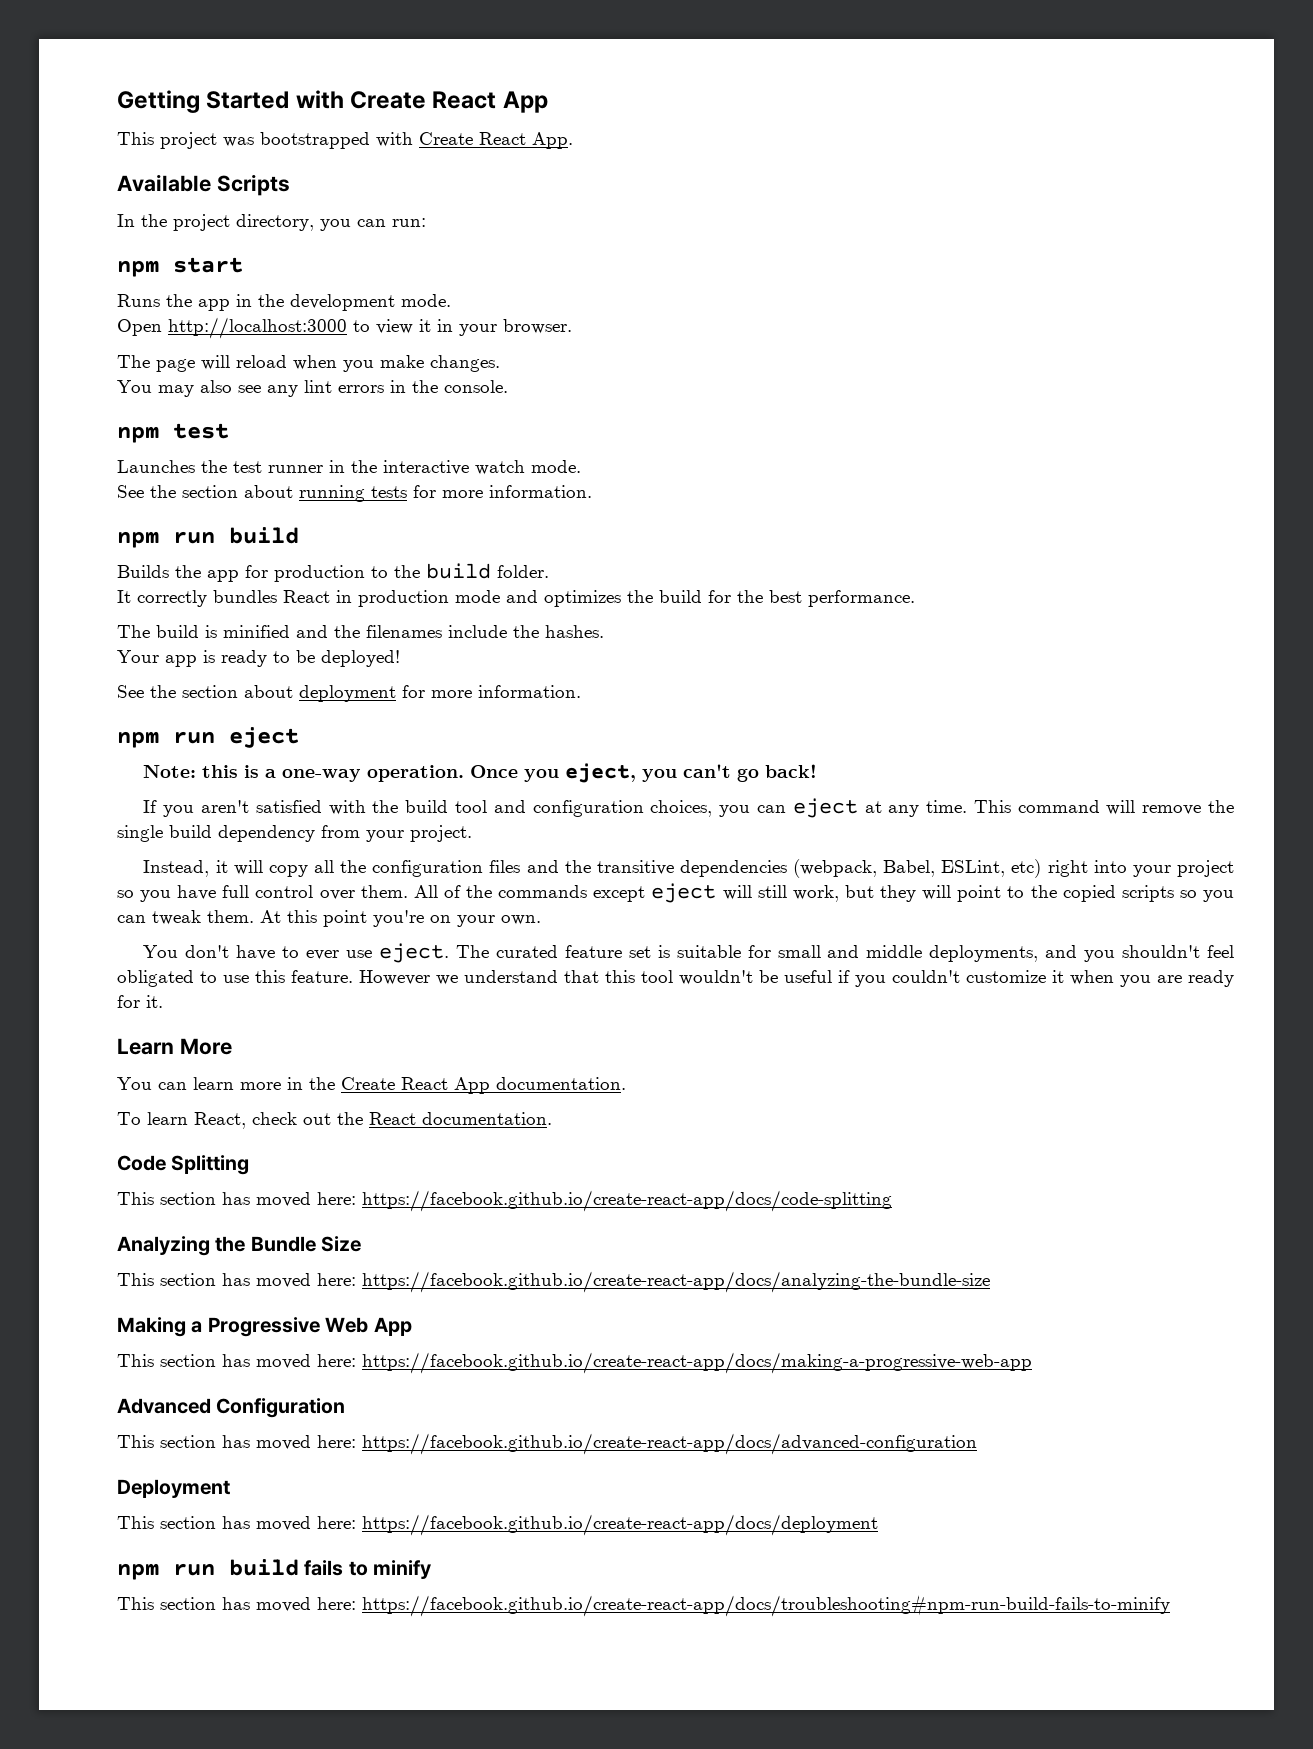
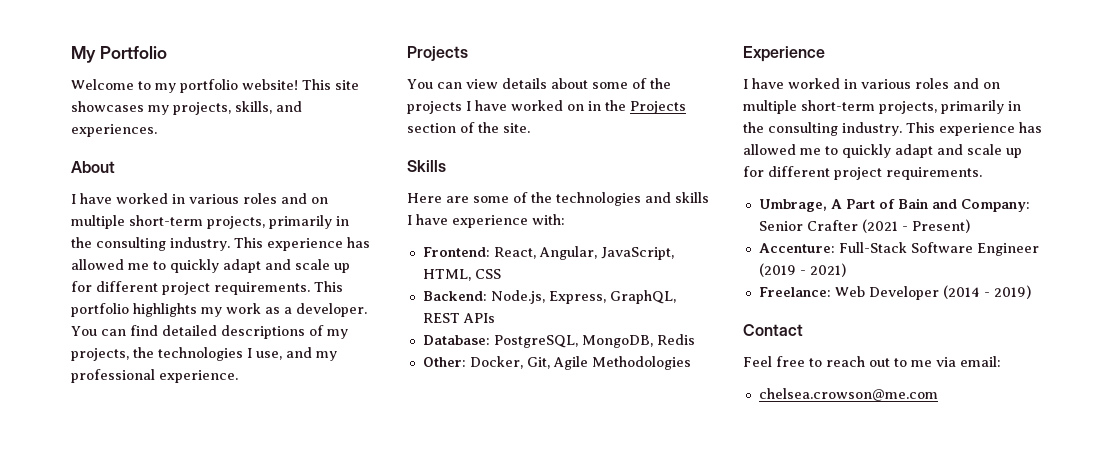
- Getting Started with Create React App
- This project was bootstrapped with Create React App.
- Available Scripts
- In the project directory, you can run:
- npm start
- Runs the app in the development mode.
- Open http://localhost:3000 to view it in your browser.
- The page will reload when you make changes.
- You may also see any lint errors in the console.
- npm test
- Launches the test runner in the interactive watch mode.
- See the section about running tests for more information.
- npm run build
- Builds the app for production to the build folder.
- It correctly bundles React in production mode and optimizes the build for the best performance.
- The build is minified and the filenames include the hashes.
- Your app is ready to be deployed!
- See the section about deployment for more information.
- npm run eject
- Note: this is a one-way operation. Once you eject, you can't go back!
- If you aren't satisfied with the build tool and configuration choices, you can eject at any time. This command will remove the single build dependency from your project.
- Instead, it will copy all the configuration files and the transitive dependencies (webpack, Babel, ESLint, etc) right into your project so you have full control over them. All of the commands except eject will still work, but they will point to the copied scripts so you can tweak them. At this point you're on your own.
- You don't have to ever use eject. The curated feature set is suitable for small and middle deployments, and you shouldn't feel obligated to use this feature. However we understand that this tool wouldn't be useful if you couldn't customize it when you are ready for it.
- Learn More
- You can learn more in the Create React App documentation.
- To learn React, check out the React documentation.
- Code Splitting
- This section has moved here: https://facebook.github.io/create-react-app/docs/code-splitting
- Analyzing the Bundle Size
- This section has moved here: https://facebook.github.io/create-react-app/docs/analyzing-the-bundle-size
- Making a Progressive Web App
- This section has moved here: https://facebook.github.io/create-react-app/docs/making-a-progressive-web-app
- Advanced Configuration
- This section has moved here: https://facebook.github.io/create-react-app/docs/advanced-configuration
- Deployment
- This section has moved here: https://facebook.github.io/create-react-app/docs/deployment
- npm run build fails to minify
- This section has moved here: https://facebook.github.io/create-react-app/docs/troubleshooting#npm-run-build-fails-to-minify
+ My Portfolio
+ Welcome to my portfolio website! This site showcases my projects, skills, and experiences.
+ About
+ I have worked in various roles and on multiple short-term projects, primarily in the consulting industry. This experience has allowed me to quickly adapt and scale up for different project requirements. This portfolio highlights my work as a developer. You can find detailed descriptions of my projects, the technologies I use, and my professional experience.
+ Projects
+ You can view details about some of the projects I have worked on in the Projects section of the site.
+ Skills
+ Here are some of the technologies and skills I have experience with:
+ Frontend: React, Angular, JavaScript, HTML, CSS
+ Backend: Node.js, Express, GraphQL, REST APIs
+ Database: PostgreSQL, MongoDB, Redis
+ Other: Docker, Git, Agile Methodologies
+ Experience
+ I have worked in various roles and on multiple short-term projects, primarily in the consulting industry. This experience has allowed me to quickly adapt and scale up for different project requirements.
+ Umbrage, A Part of Bain and Company: Senior Crafter (2021 - Present)
+ Accenture: Full-Stack Software Engineer (2019 - 2021)
+ Freelance: Web Developer (2014 - 2019)
+ Contact
+ Feel free to reach out to me via email:
+ chelsea.crowson@me.com

